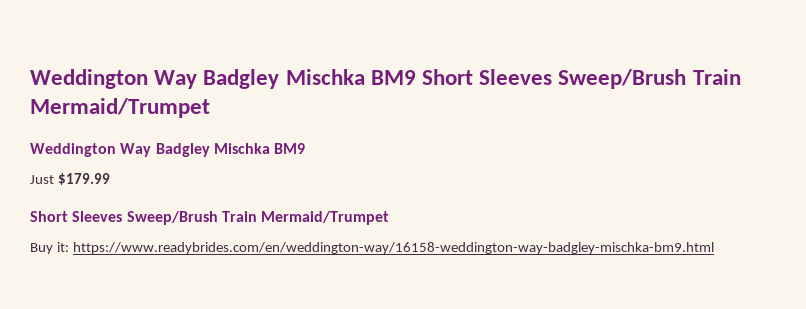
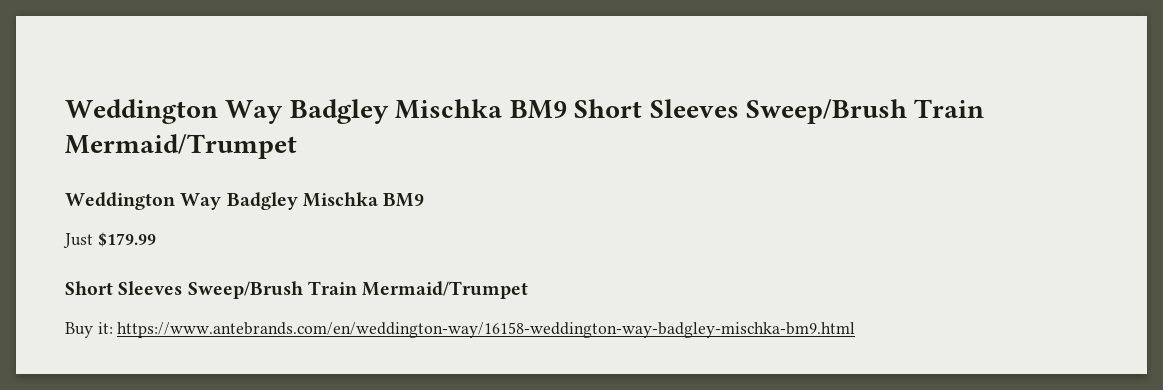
- Buy it: https://www.readybrides.com/en/weddington-way/16158-weddington-way-badgley-mischka-bm9.html
+ Buy it: https://www.antebrands.com/en/weddington-way/16158-weddington-way-badgley-mischka-bm9.html

